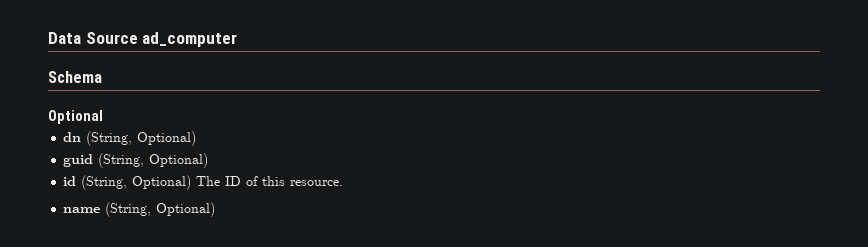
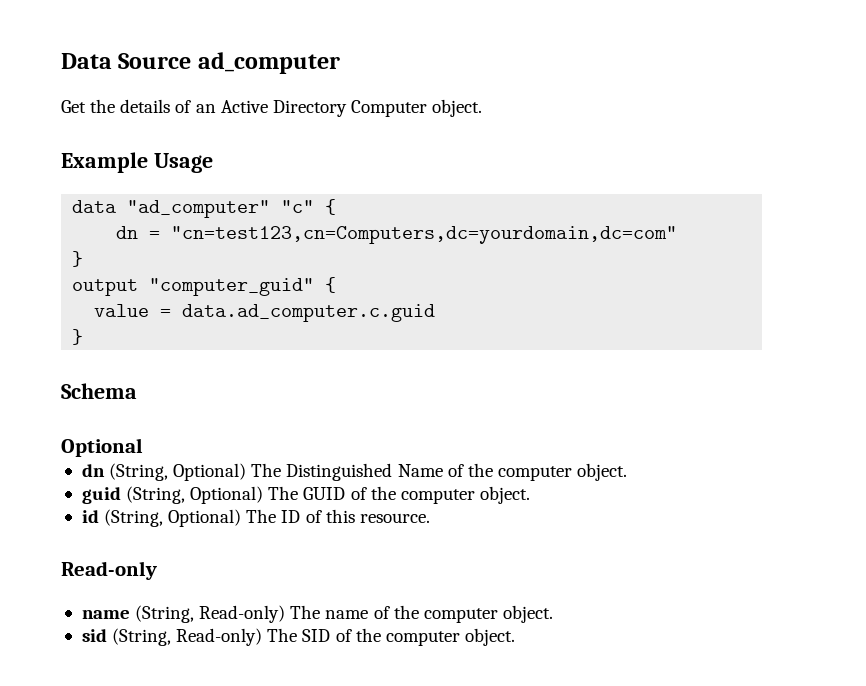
+ Get the details of an Active Directory Computer object.
+ Example Usage
+ data "ad_computer" "c" {
+ dn = "cn=test123,cn=Computers,dc=yourdomain,dc=com"
+ }
+ output "computer_guid" {
+ value = data.ad_computer.c.guid
+ }
- dn (String, Optional)
- guid (String, Optional)
+ dn (String, Optional) The Distinguished Name of the computer object.
+ guid (String, Optional) The GUID of the computer object.
+ Read-only
- name (String, Optional)
+ name (String, Read-only) The name of the computer object.
+ sid (String, Read-only) The SID of the computer object.

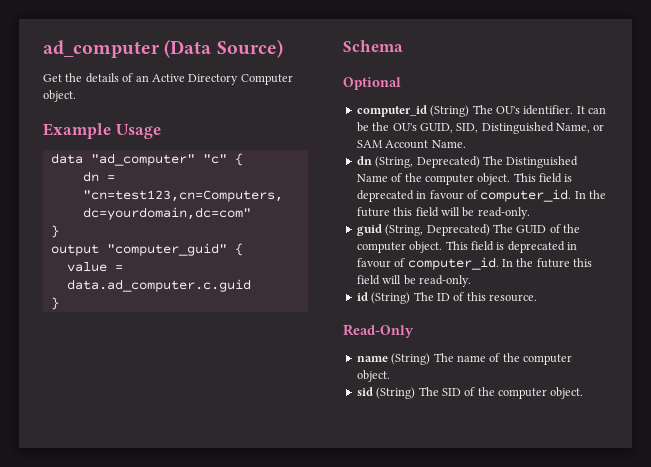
- Data Source ad_computer
+ ad_computer (Data Source)
+ computer_id (String) The OU's identifier. It can be the OU's GUID, SID, Distinguished Name, or SAM Account Name.
- dn (String, Optional) The Distinguished Name of the computer object.
+ dn (String, Deprecated) The Distinguished Name of the computer object. This field is deprecated in favour of computer_id. In the future this field will be read-only.
- guid (String, Optional) The GUID of the computer object.
+ guid (String, Deprecated) The GUID of the computer object. This field is deprecated in favour of computer_id. In the future this field will be read-only.
- id (String, Optional) The ID of this resource.
+ id (String) The ID of this resource.
- Read-only
- name (String, Read-only) The name of the computer object.
+ Read-Only
+ name (String) The name of the computer object.
- sid (String, Read-only) The SID of the computer object.
+ sid (String) The SID of the computer object.

